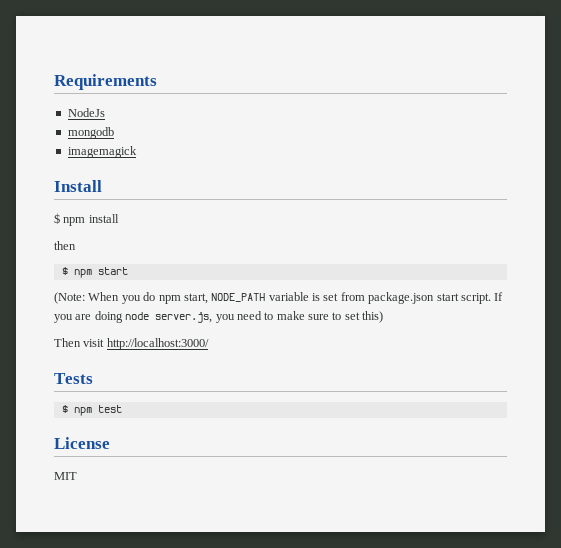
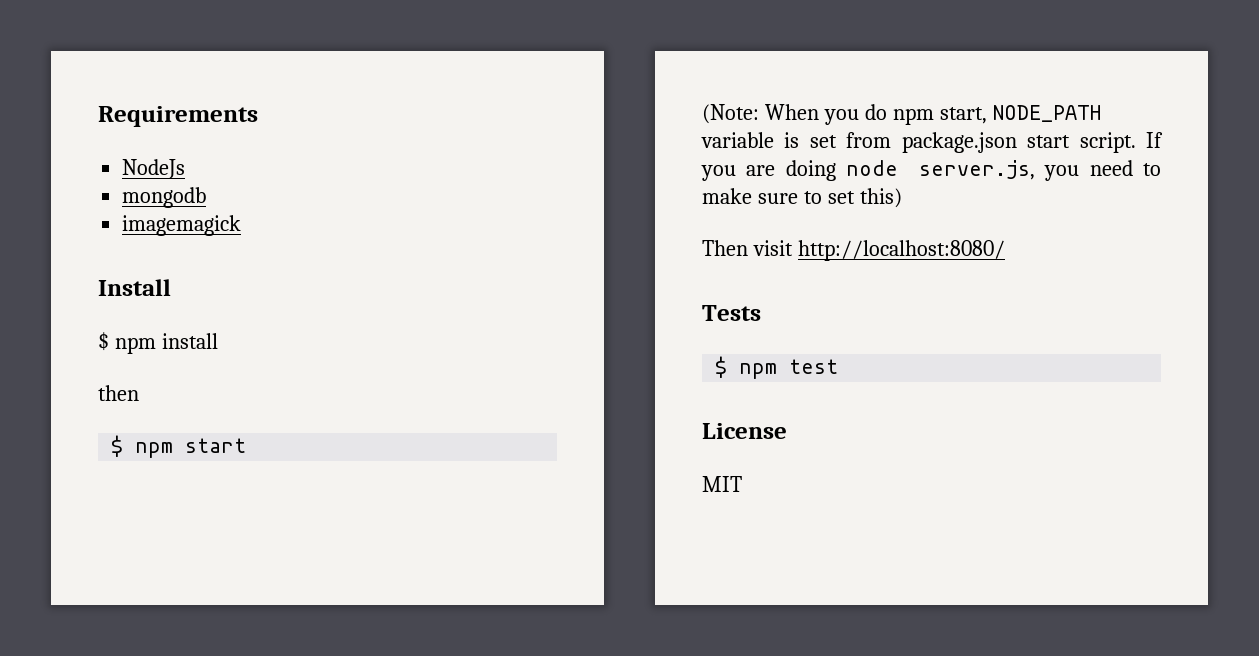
- Then visit http://localhost:3000/
+ Then visit http://localhost:8080/

